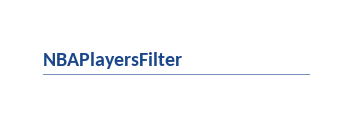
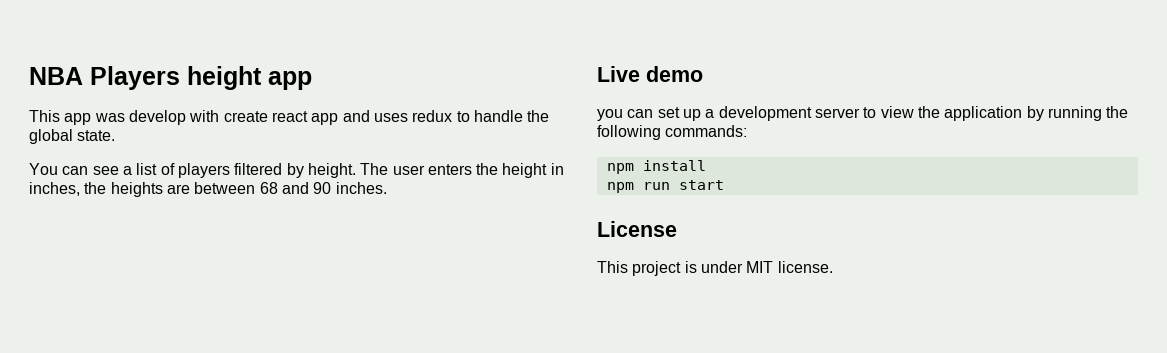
- NBAPlayersFilter
+ NBA Players height app
+ This app was develop with create react app and uses redux to handle the global state.
+ You can see a list of players filtered by height. The user enters the height in inches, the heights are between 68 and 90 inches.
+ Live demo
+ you can set up a development server to view the application by running the following commands:
+ npm install
+ npm run start
+ License
+ This project is under MIT license.

